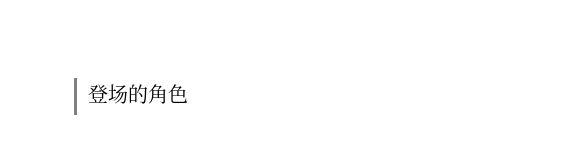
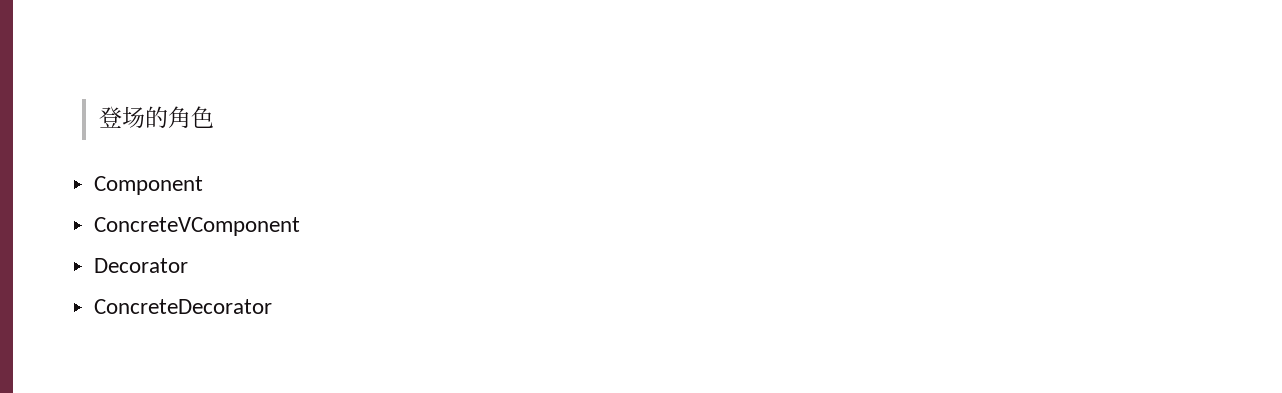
+ Component
+ ConcreteVComponent
+ Decorator
+ ConcreteDecorator

